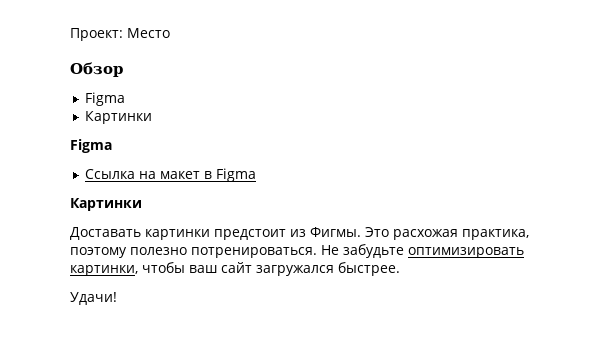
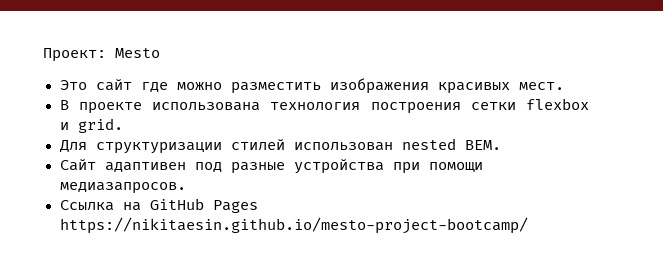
- Проект: Место
- Обзор
- Figma
- Картинки
- Figma
- Ссылка на макет в Figma
- Картинки
- Доставать картинки предстоит из Фигмы. Это расхожая практика, поэтому полезно потренироваться. Не забудьте оптимизировать картинки, чтобы ваш сайт загружался быстрее.
- Удачи!
+ Проект: Mesto
+ Это сайт где можно разместить изображения красивых мест.
+ В проекте использована технология построения сетки flexbox и grid.
+ Для структуризации стилей использован nested BEM.
+ Сайт адаптивен под разные устройства при помощи медиазапросов.
+ Ссылка на GitHub Pages https://nikitaesin.github.io/mesto-project-bootcamp/

